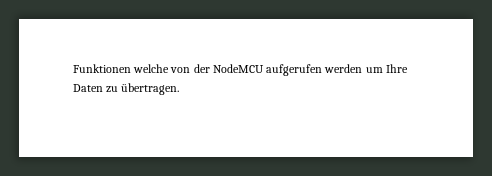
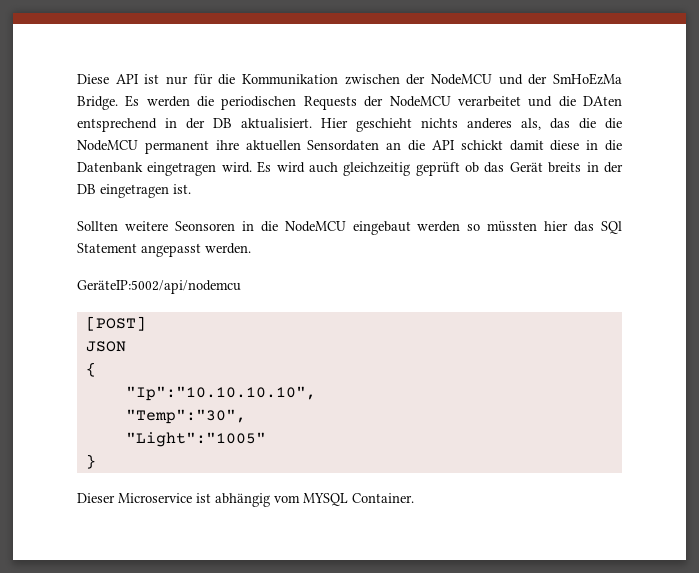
- Funktionen welche von der NodeMCU aufgerufen werden um Ihre Daten zu übertragen.
+ Diese API ist nur für die Kommunikation zwischen der NodeMCU und der SmHoEzMa Bridge. Es werden die periodischen Requests der NodeMCU verarbeitet und die DAten entsprechend in der DB aktualisiert. Hier geschieht nichts anderes als, das die die NodeMCU permanent ihre aktuellen Sensordaten an die API schickt damit diese in die Datenbank eingetragen wird. Es wird auch gleichzeitig geprüft ob das Gerät breits in der DB eingetragen ist.
+ Sollten weitere Seonsoren in die NodeMCU eingebaut werden so müssten hier das SQl Statement angepasst werden.
+ GeräteIP:5002/api/nodemcu
+ [POST]
+ JSON
+ {
+ "Ip":"10.10.10.10",
+ "Temp":"30",
+ "Light":"1005"
+ }
+ Dieser Microservice ist abhängig vom MYSQL Container.

